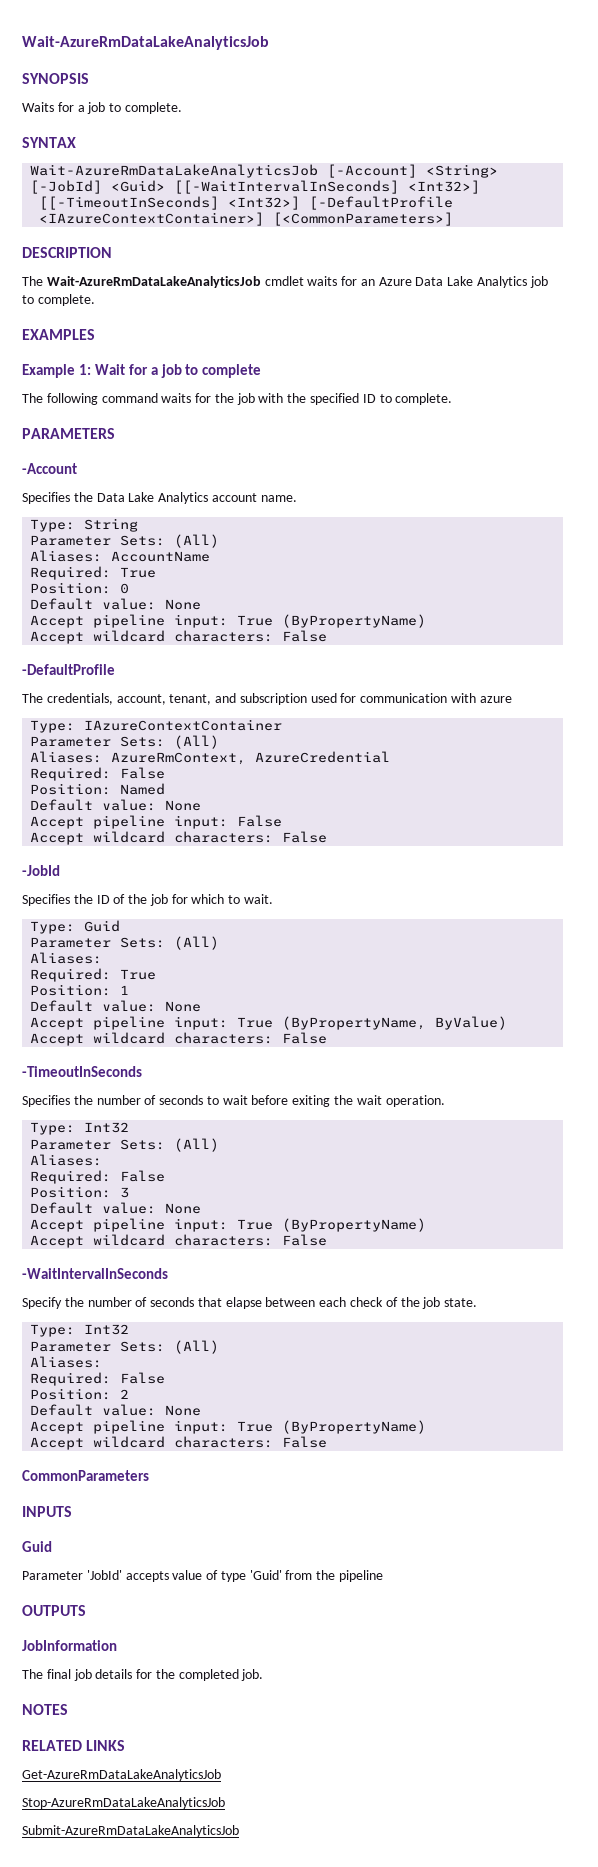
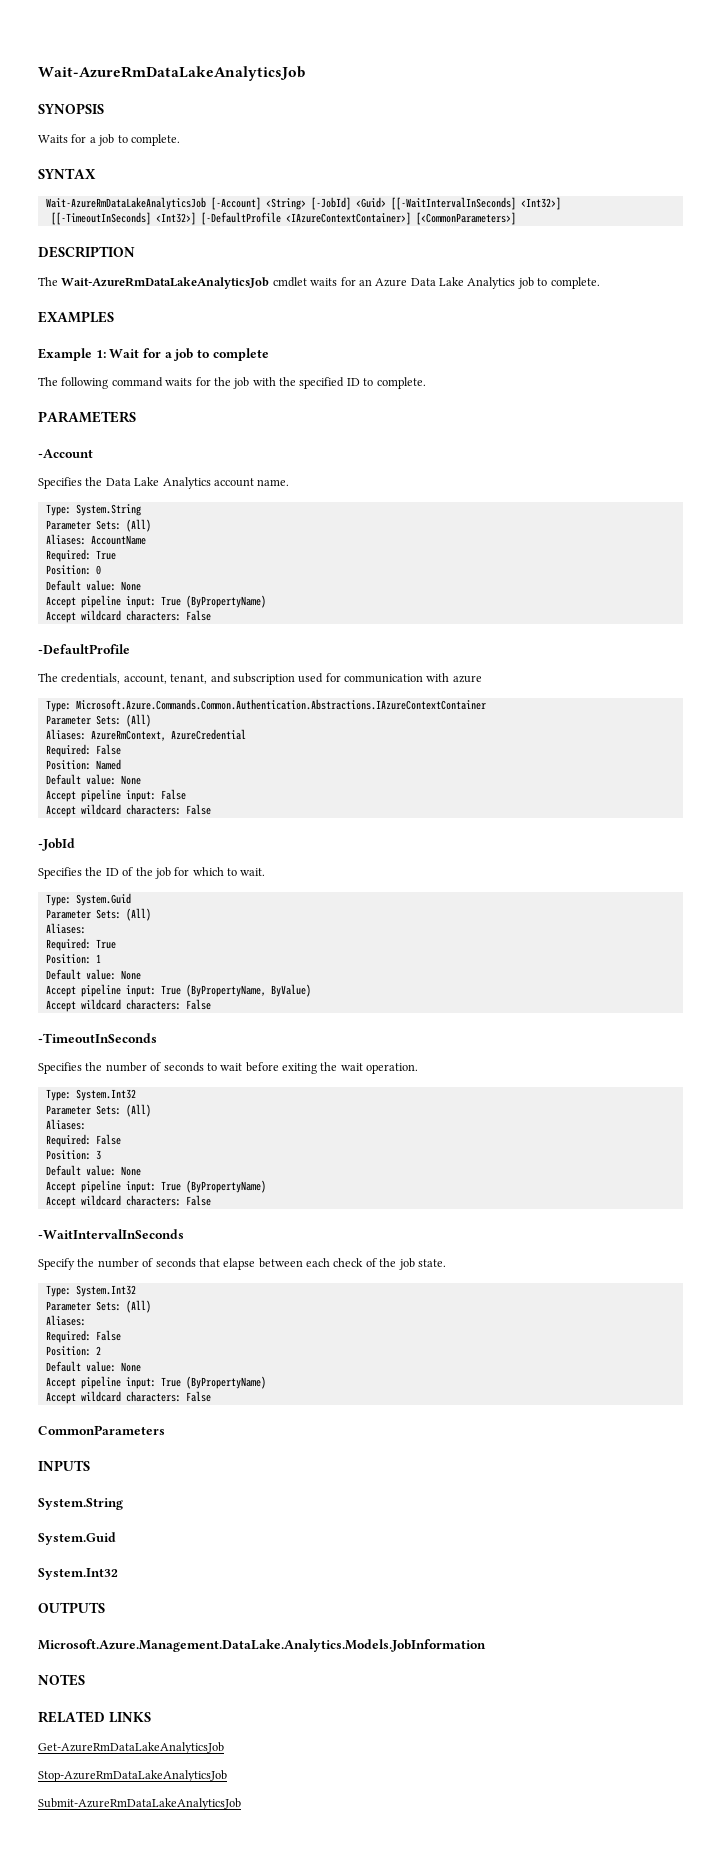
- Type: String
+ Type: System.String
- Type: IAzureContextContainer
+ Type: Microsoft.Azure.Commands.Common.Authentication.Abstractions.IAzureContextContainer
- Type: Guid
+ Type: System.Guid
  Specifies the number of seconds to wait before exiting the wait operation.
- Type: Int32
+ Type: System.Int32
  Specify the number of seconds that elapse between each check of the job state.
- Type: Int32
+ Type: System.Int32
  INPUTS
- Guid
- Parameter 'JobId' accepts value of type 'Guid' from the pipeline
+ System.String
+ System.Guid
+ System.Int32
  OUTPUTS
- JobInformation
- The final job details for the completed job.
+ Microsoft.Azure.Management.DataLake.Analytics.Models.JobInformation

